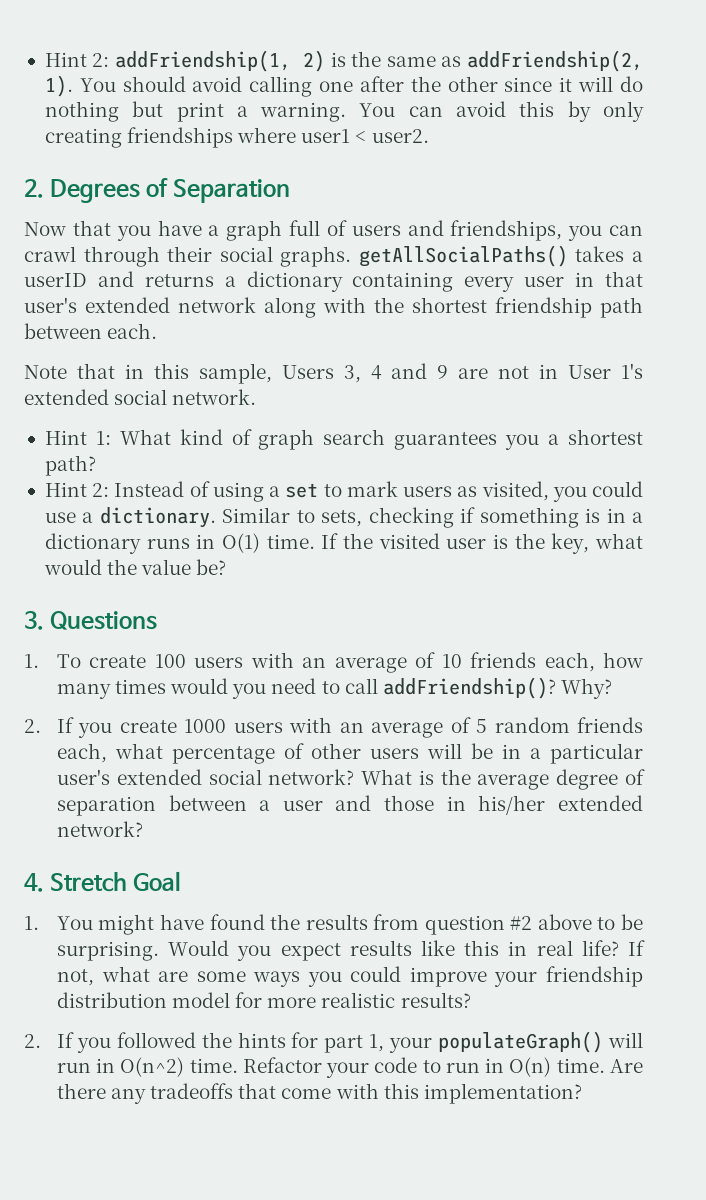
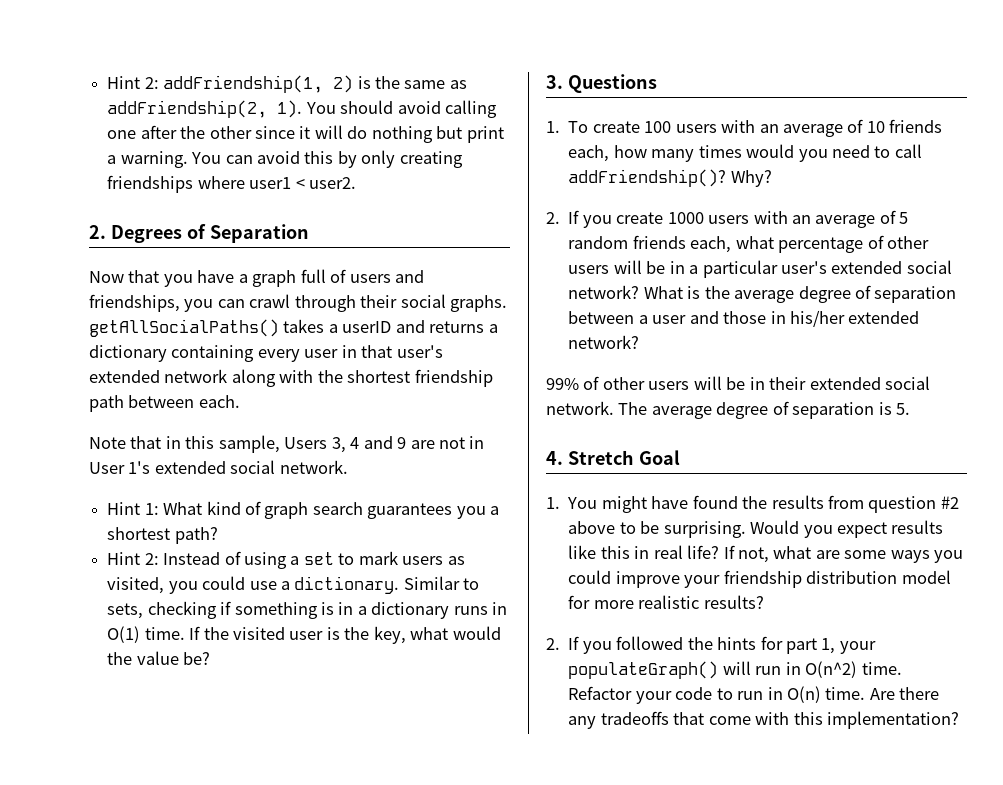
+ 99% of other users will be in their extended social network. The average degree of separation is 5.

